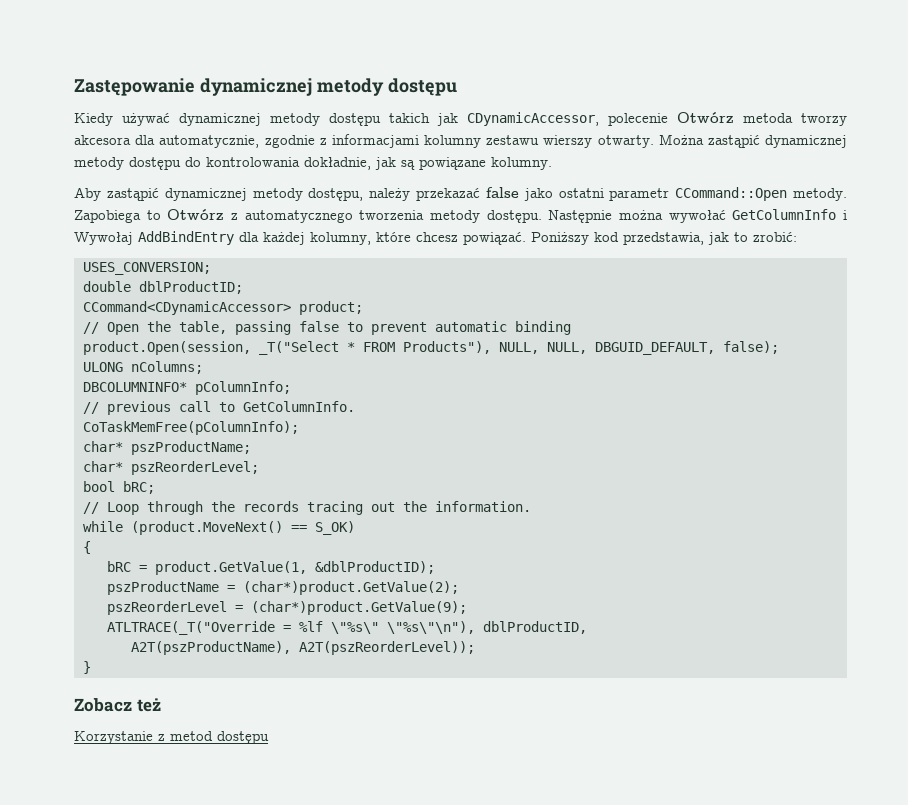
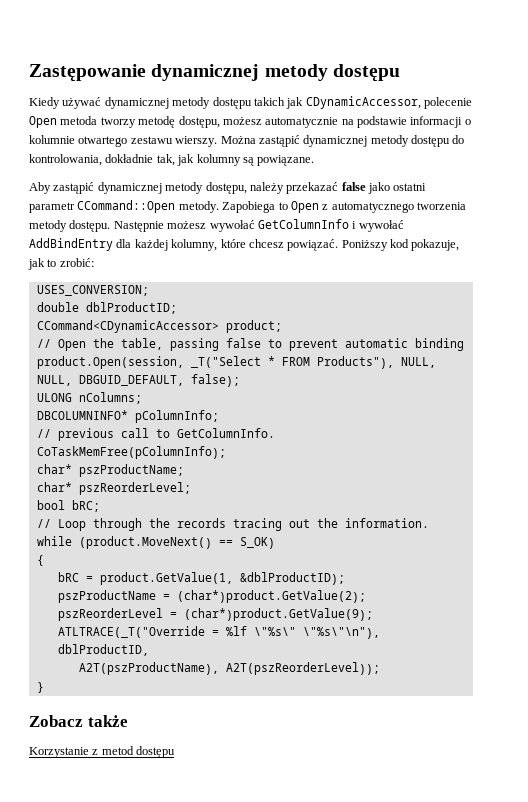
- Kiedy używać dynamicznej metody dostępu takich jak CDynamicAccessor, polecenie Otwórz metoda tworzy akcesora dla automatycznie, zgodnie z informacjami kolumny zestawu wierszy otwarty.
+ Kiedy używać dynamicznej metody dostępu takich jak CDynamicAccessor, polecenie Open metoda tworzy metodę dostępu, możesz automatycznie na podstawie informacji o kolumnie otwartego zestawu wierszy.
- Można zastąpić dynamicznej metody dostępu do kontrolowania dokładnie, jak są powiązane kolumny.
+ Można zastąpić dynamicznej metody dostępu do kontrolowania, dokładnie tak, jak kolumny są powiązane.
- Zapobiega to Otwórz z automatycznego tworzenia metody dostępu.
+ Zapobiega to Open z automatycznego tworzenia metody dostępu.
- Następnie można wywołać GetColumnInfo i Wywołaj AddBindEntry dla każdej kolumny, które chcesz powiązać.
+ Następnie możesz wywołać GetColumnInfo i wywołać AddBindEntry dla każdej kolumny, które chcesz powiązać.
- Poniższy kod przedstawia, jak to zrobić:
+ Poniższy kod pokazuje, jak to zrobić:
- Zobacz też
+ Zobacz także

